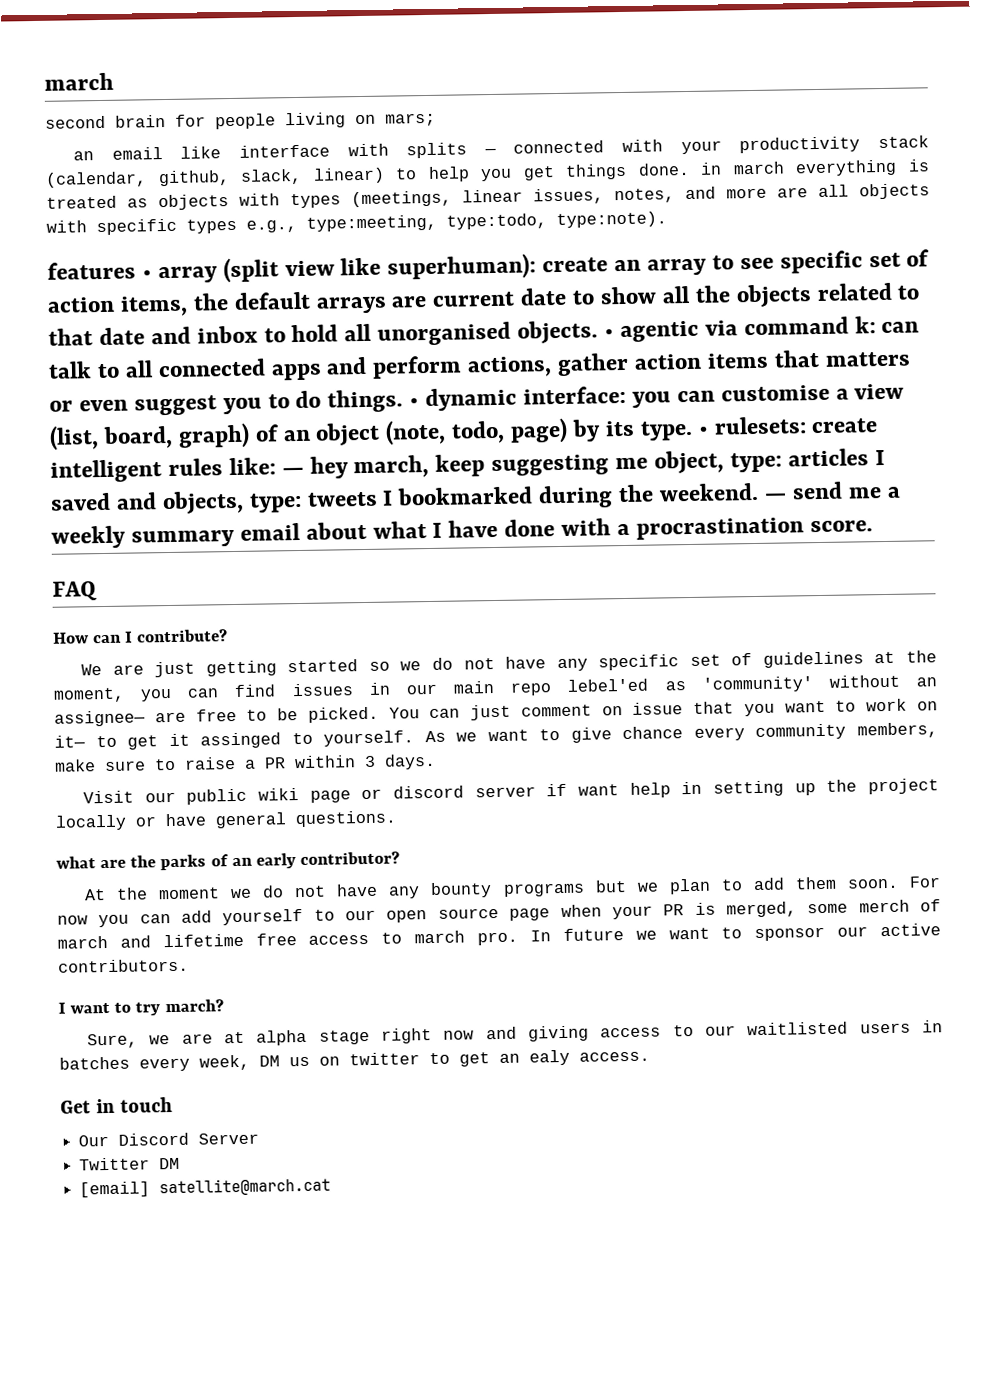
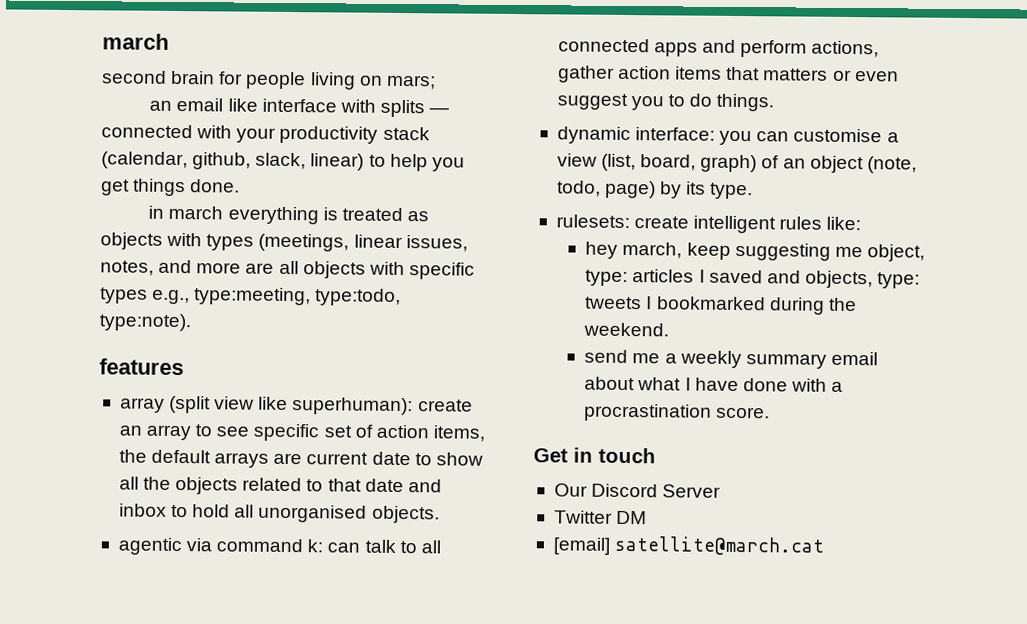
- an email like interface with splits — connected with your productivity stack (calendar, github, slack, linear) to help you get things done. in march everything is treated as objects with types (meetings, linear issues, notes, and more are all objects with specific types e.g., type:meeting, type:todo, type:note).
+ an email like interface with splits — connected with your productivity stack (calendar, github, slack, linear) to help you get things done.
+ in march everything is treated as objects with types (meetings, linear issues, notes, and more are all objects with specific types e.g., type:meeting, type:todo, type:note).
- features • array (split view like superhuman):
+ features
+ array (split view like superhuman):
- create an array to see specific set of action items, the default arrays are current date to show all the objects related to that date and inbox to hold all unorganised objects. • agentic via command k:
+ create an array to see specific set of action items, the default arrays are current date to show all the objects related to that date and inbox to hold all unorganised objects.
+ agentic via command k:
- can talk to all connected apps and perform actions, gather action items that matters or even suggest you to do things. • dynamic interface:
+ can talk to all connected apps and perform actions, gather action items that matters or even suggest you to do things.
+ dynamic interface:
- you can customise a view (list, board, graph) of an object (note, todo, page) by its type. • rulesets:
+ you can customise a view (list, board, graph) of an object (note, todo, page) by its type.
+ rulesets:
- create intelligent rules like: — hey march, keep suggesting me object, type:
+ create intelligent rules like:
+ hey march, keep suggesting me object, type:
- tweets I bookmarked during the weekend. — send me a weekly summary email about what I have done with a procrastination score.
+ tweets I bookmarked during the weekend.
+ send me a weekly summary email about what I have done with a procrastination score.
- FAQ
- How can I contribute?
- We are just getting started so we do not have any specific set of guidelines at the moment, you can find issues in our main repo lebel'ed as 'community' without an assignee— are free to be picked. You can just comment on issue that you want to work on it— to get it assinged to yourself. As we want to give chance every community members, make sure to raise a PR within 3 days.
- Visit our public wiki page or discord server if want help in setting up the project locally or have general questions.
- what are the parks of an early contributor?
- At the moment we do not have any bounty programs but we plan to add them soon. For now you can add yourself to our open source page when your PR is merged, some merch of march and lifetime free access to march pro. In future we want to sponsor our active contributors.
- I want to try march?
- Sure, we are at alpha stage right now and giving access to our waitlisted users in batches every week, DM us on twitter to get an ealy access.

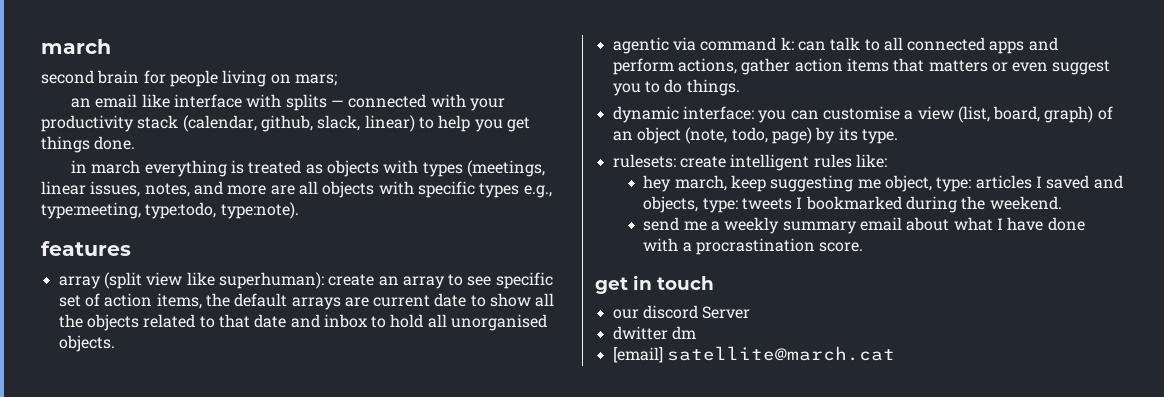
- Get in touch
+ get in touch
- Our Discord Server
+ our discord Server
- Twitter DM
+ dwitter dm

